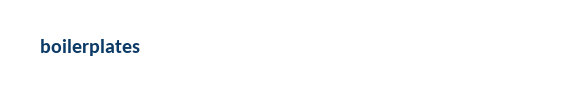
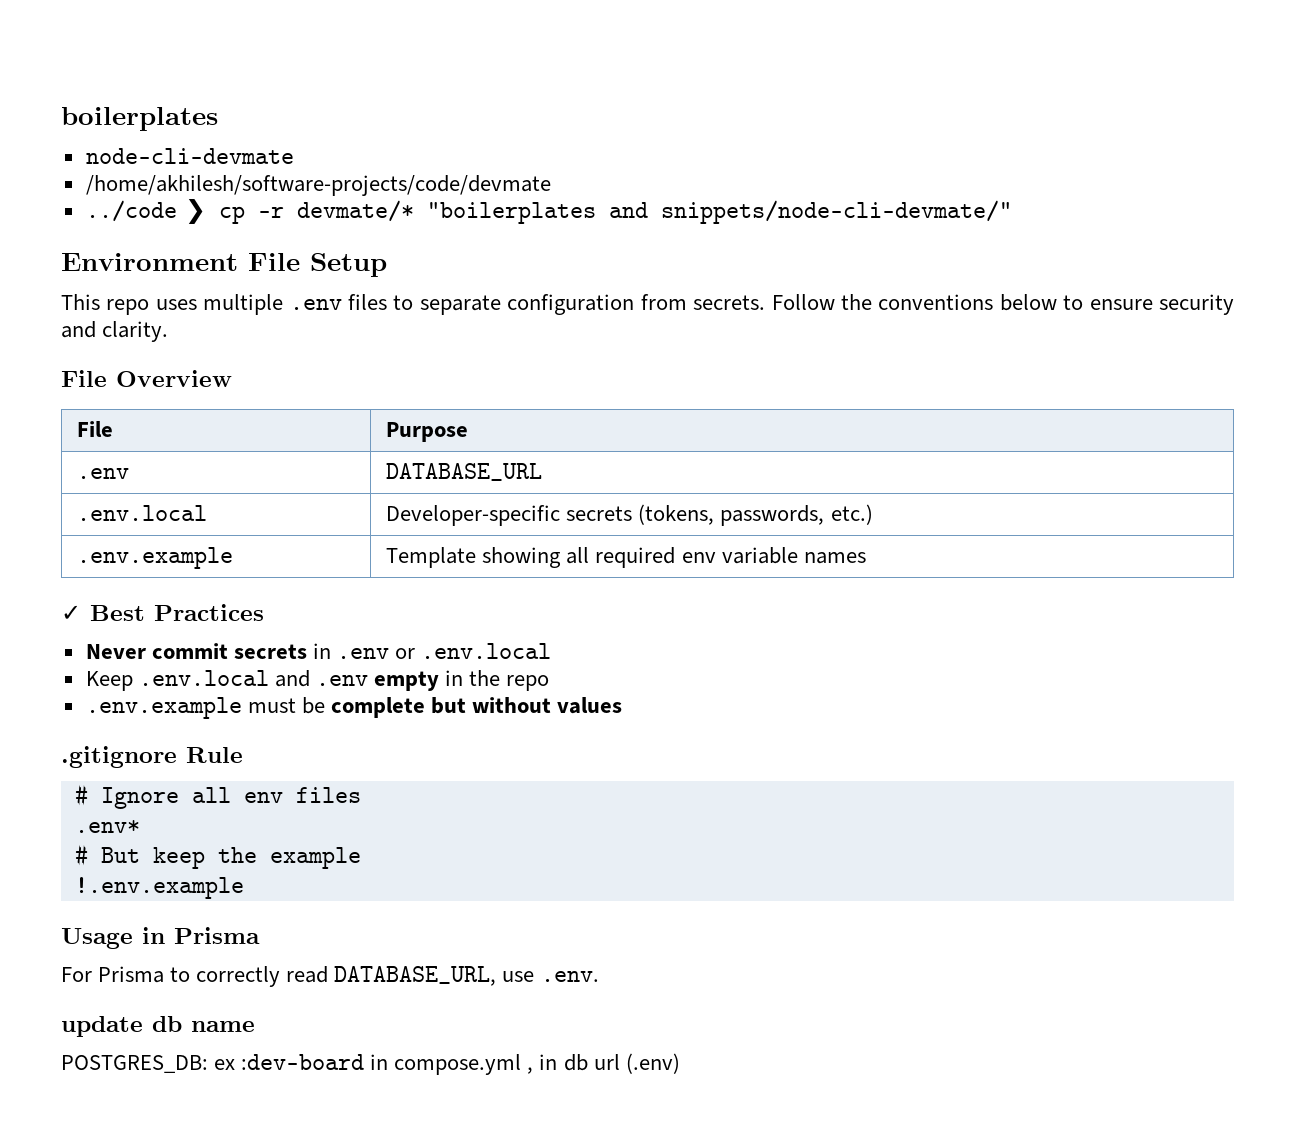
+ node-cli-devmate
+ /home/akhilesh/software-projects/code/devmate
+ ../code ❯ cp -r devmate/* "boilerplates and snippets/node-cli-devmate/"
+ Environment File Setup
+ This repo uses multiple .env files to separate configuration from secrets. Follow the conventions below to ensure security and clarity.
+ File Overview
+ File | Purpose
+ .env | DATABASE_URL
+ .env.local | Developer-specific secrets (tokens, passwords, etc.)
+ .env.example | Template showing all required env variable names
+ ✓ Best Practices
+ Never commit secrets in .env or .env.local
+ Keep .env.local and .env empty in the repo
+ .env.example must be complete but without values
+ .gitignore Rule
+ # Ignore all env files
+ .env*
+ # But keep the example
+ !.env.example
+ Usage in Prisma
+ For Prisma to correctly read DATABASE_URL, use .env.
+ update db name
+ POSTGRES_DB: ex :dev-board in compose.yml , in db url (.env)

